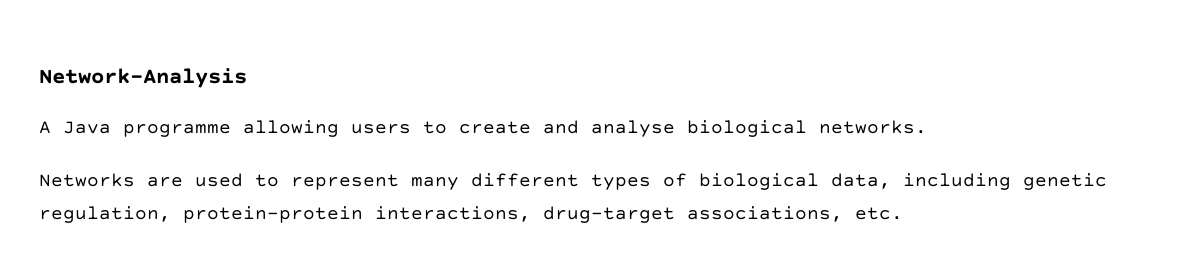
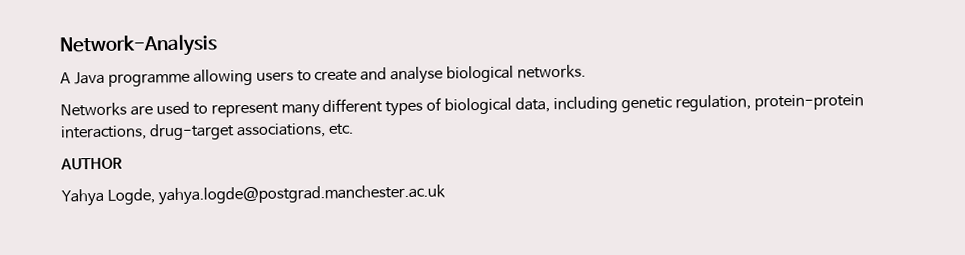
+ AUTHOR
+ Yahya Logde, yahya.logde@postgrad.manchester.ac.uk

